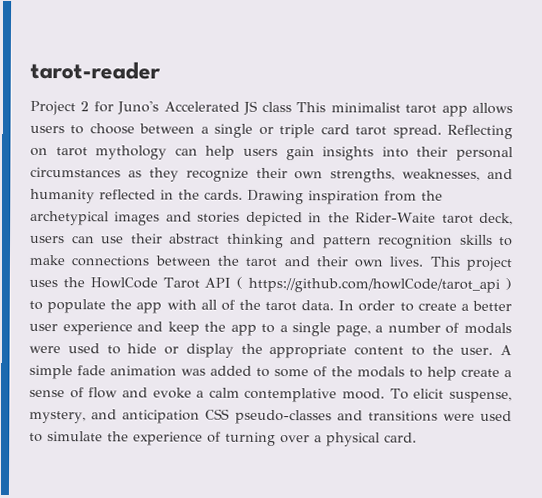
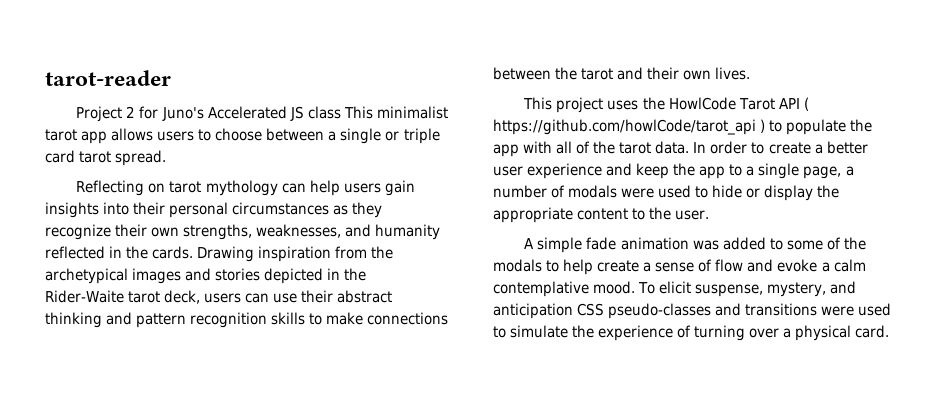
- Project 2 for Juno's Accelerated JS class This minimalist tarot app allows users to choose between a single or triple card tarot spread. Reflecting on tarot mythology can help users gain insights into their personal circumstances as they recognize their own strengths, weaknesses, and humanity reflected in the cards.
+ Project 2 for Juno's Accelerated JS class This minimalist tarot app allows users to choose between a single or triple card tarot spread.
+ Reflecting on tarot mythology can help users gain insights into their personal circumstances as they recognize their own strengths, weaknesses, and humanity reflected in the cards.
- Drawing inspiration from the archetypical images and stories depicted in the Rider-Waite tarot deck, users can use their abstract thinking and pattern recognition skills to make connections between the tarot and their own lives. This project uses the HowlCode Tarot API ( https://github.com/howlCode/tarot_api ) to populate the app with all of the tarot data.
+ Drawing inspiration from the archetypical images and stories depicted in the Rider-Waite tarot deck, users can use their abstract thinking and pattern recognition skills to make connections between the tarot and their own lives.
+ This project uses the HowlCode Tarot API ( https://github.com/howlCode/tarot_api ) to populate the app with all of the tarot data.
- In order to create a better user experience and keep the app to a single page, a number of modals were used to hide or display the appropriate content to the user. A simple fade animation was added to some of the modals to help create a sense of flow and evoke a calm contemplative mood.
+ In order to create a better user experience and keep the app to a single page, a number of modals were used to hide or display the appropriate content to the user.
+ A simple fade animation was added to some of the modals to help create a sense of flow and evoke a calm contemplative mood.

